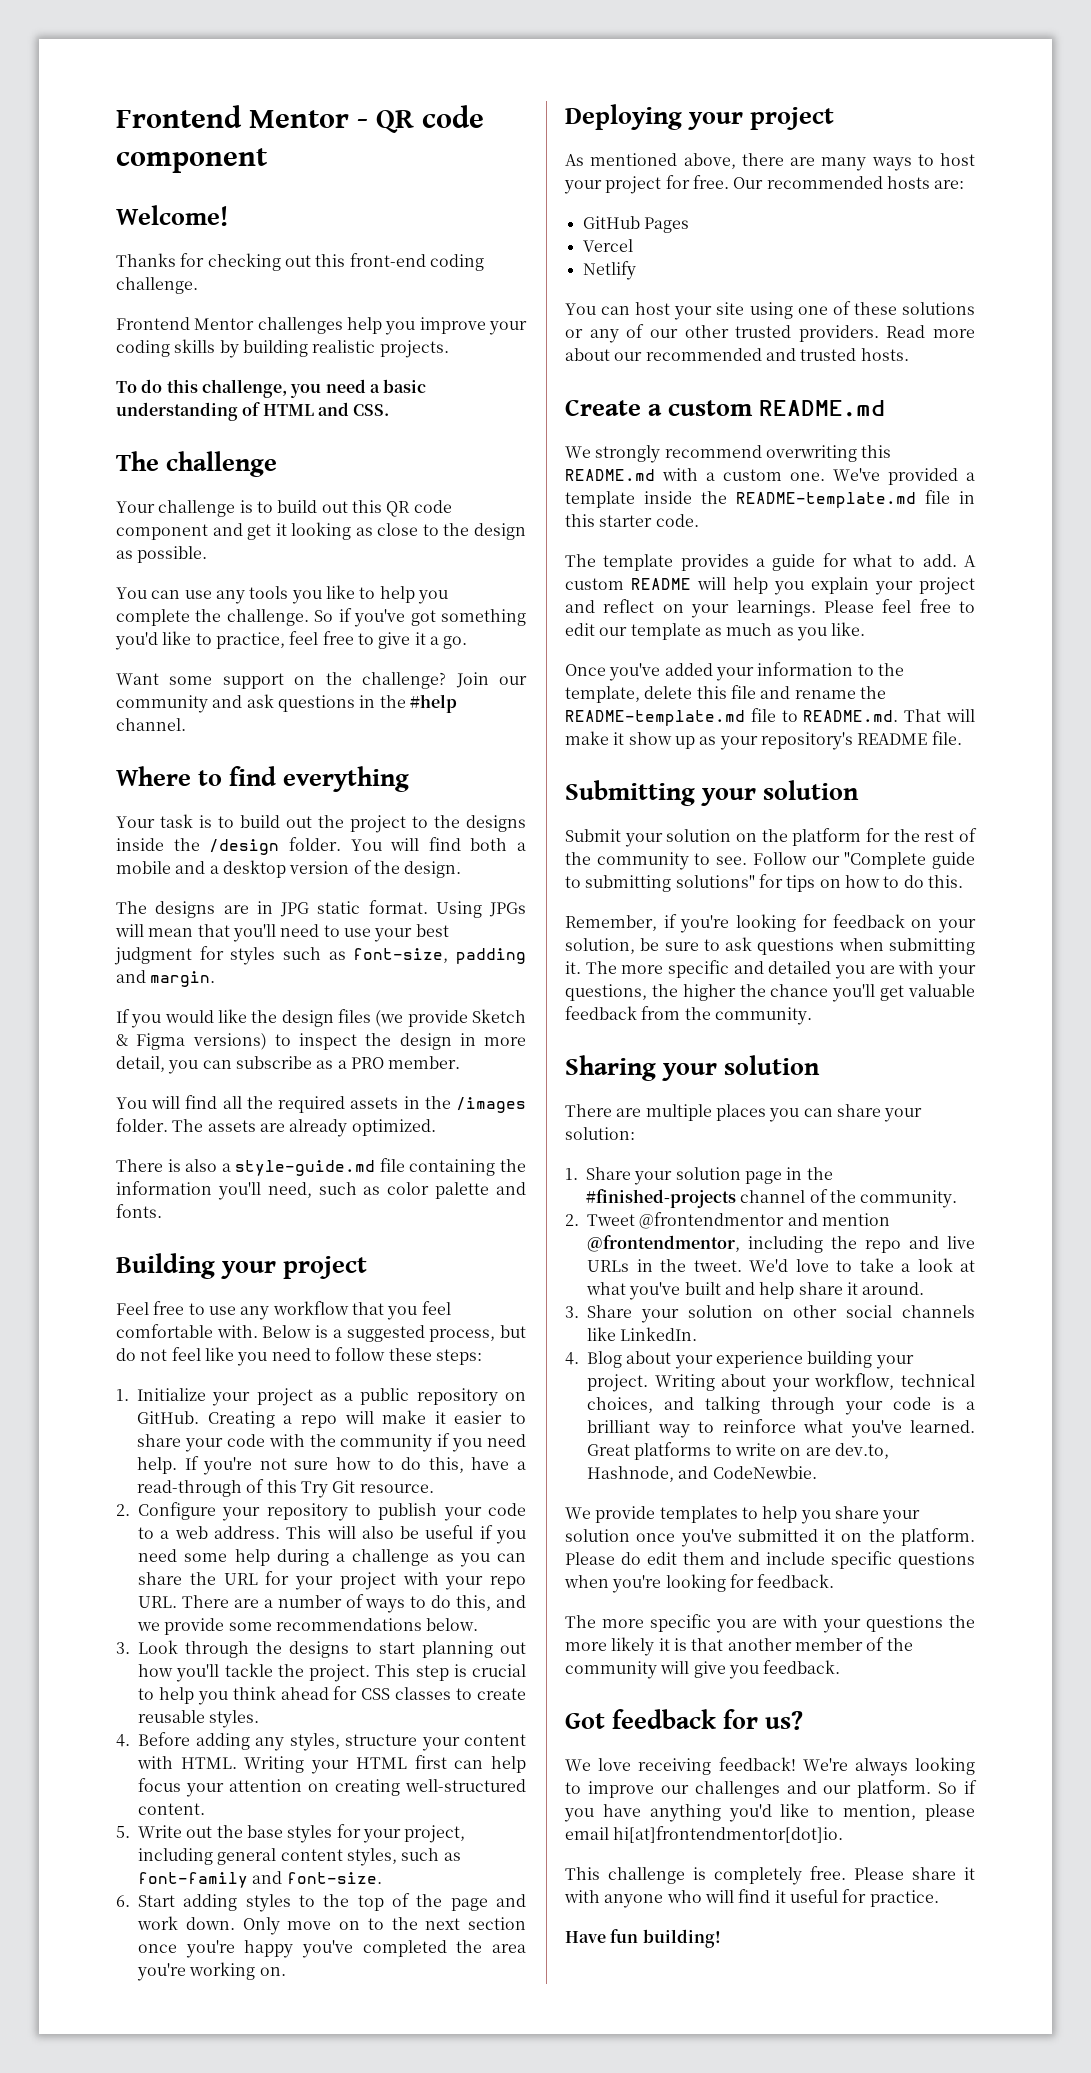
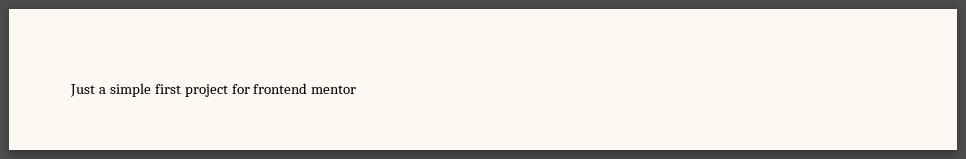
- Frontend Mentor - QR code component
- Welcome!
- Thanks for checking out this front-end coding challenge.
- Frontend Mentor challenges help you improve your coding skills by building realistic projects.
- To do this challenge, you need a basic understanding of HTML and CSS.
- The challenge
- Your challenge is to build out this QR code component and get it looking as close to the design as possible.
- You can use any tools you like to help you complete the challenge. So if you've got something you'd like to practice, feel free to give it a go.
- Want some support on the challenge? Join our community and ask questions in the #help channel.
- Where to find everything
- Your task is to build out the project to the designs inside the /design folder. You will find both a mobile and a desktop version of the design.
- The designs are in JPG static format. Using JPGs will mean that you'll need to use your best judgment for styles such as font-size, padding and margin.
- If you would like the design files (we provide Sketch & Figma versions) to inspect the design in more detail, you can subscribe as a PRO member.
- You will find all the required assets in the /images folder. The assets are already optimized.
- There is also a style-guide.md file containing the information you'll need, such as color palette and fonts.
- Building your project
- Feel free to use any workflow that you feel comfortable with. Below is a suggested process, but do not feel like you need to follow these steps:
- 1. Initialize your project as a public repository on GitHub. Creating a repo will make it easier to share your code with the community if you need help. If you're not sure how to do this, have a read-through of this Try Git resource.
- 2. Configure your repository to publish your code to a web address. This will also be useful if you need some help during a challenge as you can share the URL for your project with your repo URL. There are a number of ways to do this, and we provide some recommendations below.
- 3. Look through the designs to start planning out how you'll tackle the project. This step is crucial to help you think ahead for CSS classes to create reusable styles.
- 4. Before adding any styles, structure your content with HTML. Writing your HTML first can help focus your attention on creating well-structured content.
- 5. Write out the base styles for your project, including general content styles, such as font-family and font-size.
- 6. Start adding styles to the top of the page and work down. Only move on to the next section once you're happy you've completed the area you're working on.
- Deploying your project
- As mentioned above, there are many ways to host your project for free. Our recommended hosts are:
- GitHub Pages
- Vercel
- Netlify
- You can host your site using one of these solutions or any of our other trusted providers. Read more about our recommended and trusted hosts.
- Create a custom README.md
- We strongly recommend overwriting this README.md with a custom one. We've provided a template inside the README-template.md file in this starter code.
- The template provides a guide for what to add. A custom README will help you explain your project and reflect on your learnings. Please feel free to edit our template as much as you like.
- Once you've added your information to the template, delete this file and rename the README-template.md file to README.md. That will make it show up as your repository's README file.
- Submitting your solution
- Submit your solution on the platform for the rest of the community to see. Follow our "Complete guide to submitting solutions" for tips on how to do this.
- Remember, if you're looking for feedback on your solution, be sure to ask questions when submitting it. The more specific and detailed you are with your questions, the higher the chance you'll get valuable feedback from the community.
- Sharing your solution
- There are multiple places you can share your solution:
- 1. Share your solution page in the #finished-projects channel of the community.
- 2. Tweet @frontendmentor and mention @frontendmentor, including the repo and live URLs in the tweet. We'd love to take a look at what you've built and help share it around.
- 3. Share your solution on other social channels like LinkedIn.
- 4. Blog about your experience building your project. Writing about your workflow, technical choices, and talking through your code is a brilliant way to reinforce what you've learned. Great platforms to write on are dev.to, Hashnode, and CodeNewbie.
- We provide templates to help you share your solution once you've submitted it on the platform. Please do edit them and include specific questions when you're looking for feedback.
- The more specific you are with your questions the more likely it is that another member of the community will give you feedback.
- Got feedback for us?
- We love receiving feedback! We're always looking to improve our challenges and our platform. So if you have anything you'd like to mention, please email hi[at]frontendmentor[dot]io.
- This challenge is completely free. Please share it with anyone who will find it useful for practice.
- Have fun building!
+ Just a simple first project for frontend mentor

